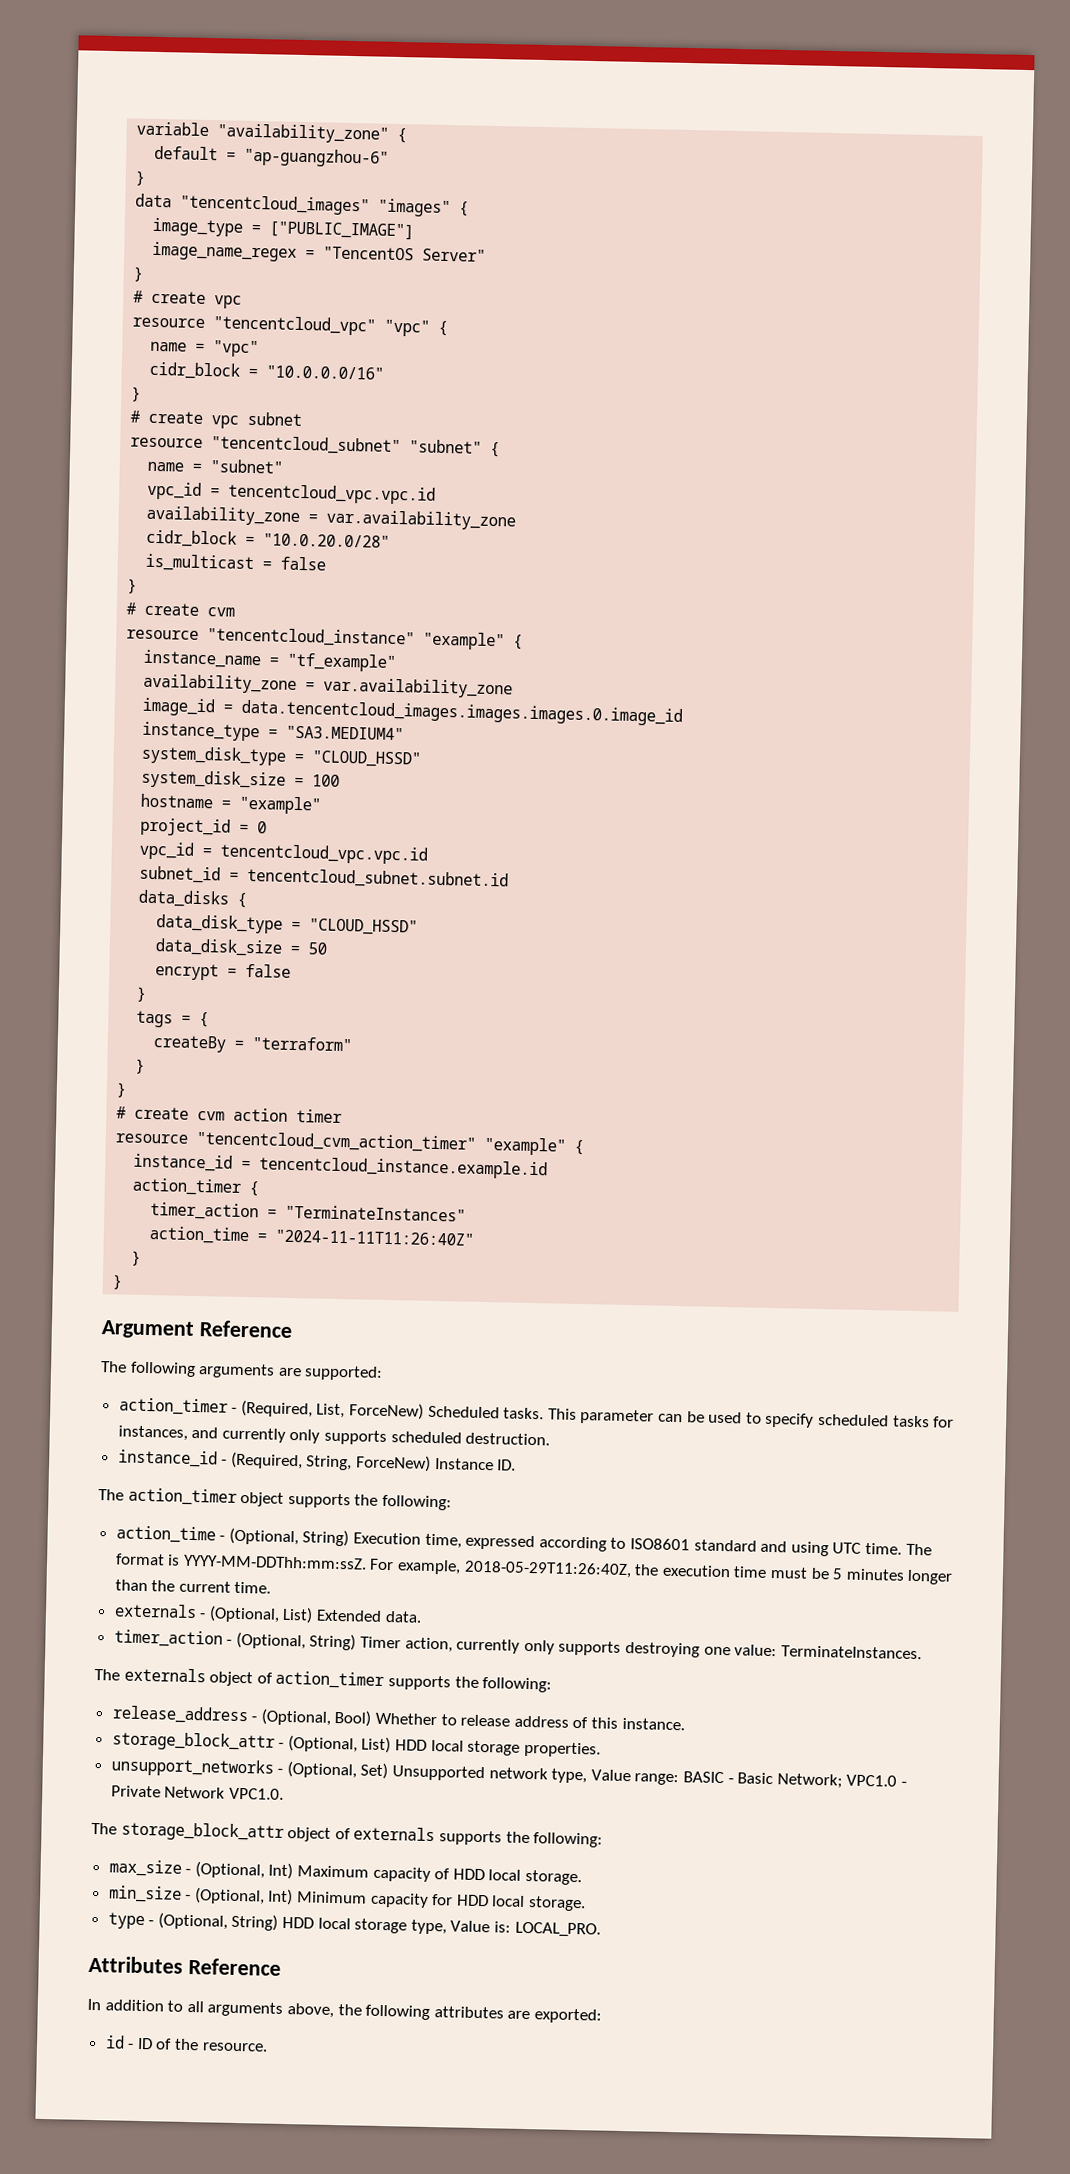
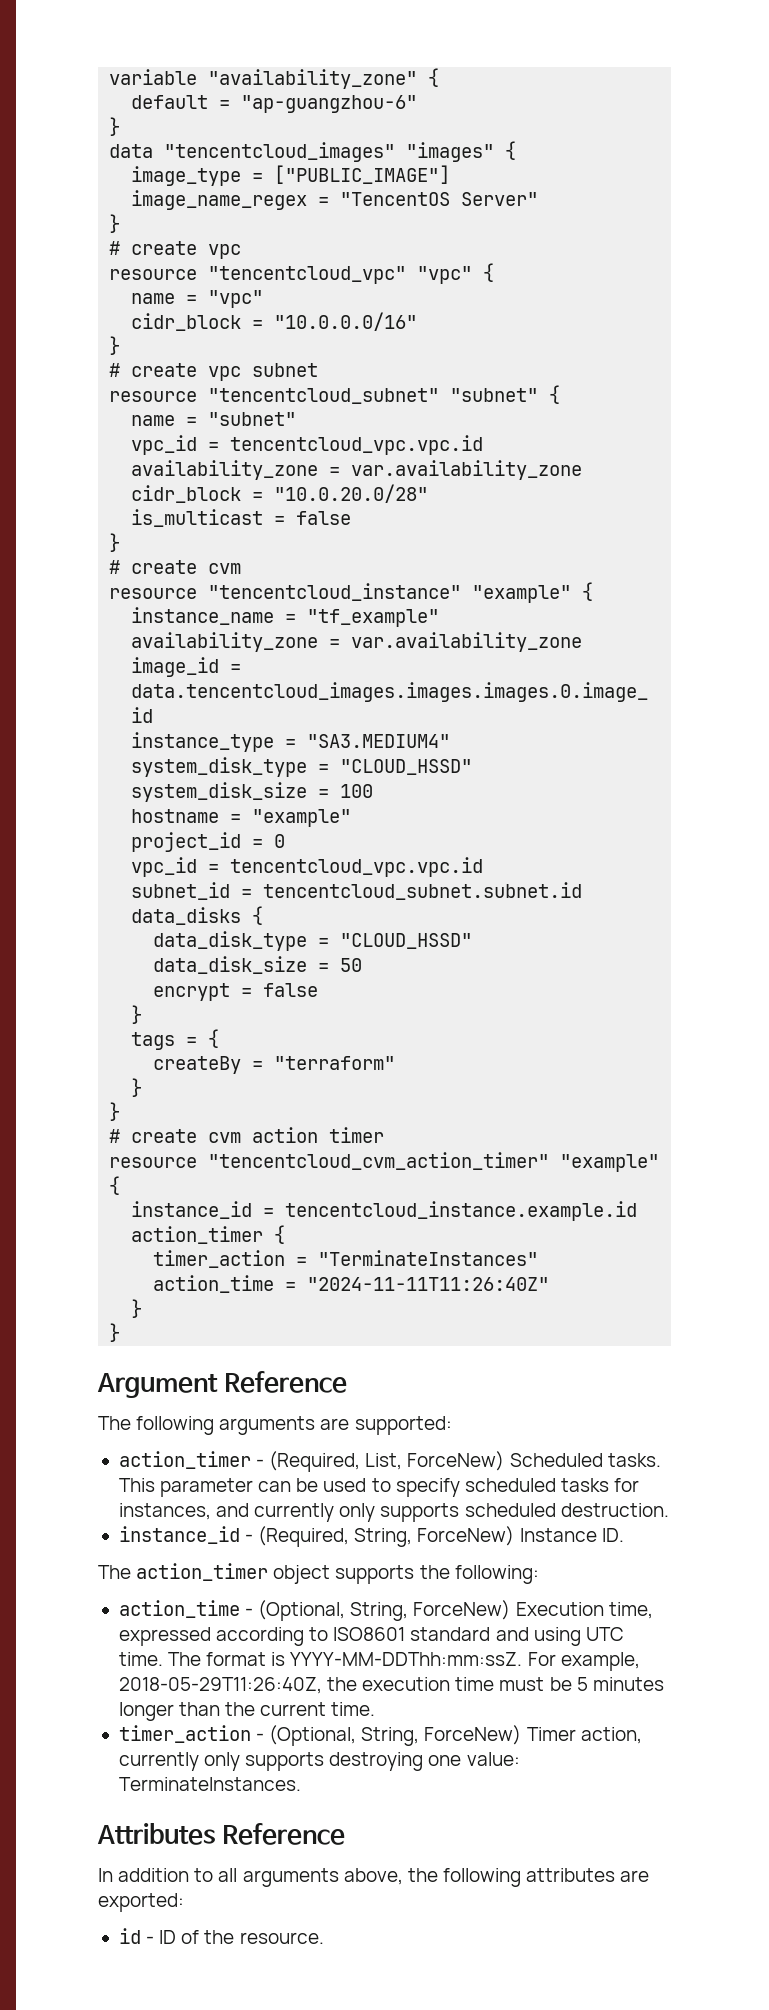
- action_time - (Optional, String) Execution time, expressed according to ISO8601 standard and using UTC time.
+ action_time - (Optional, String, ForceNew) Execution time, expressed according to ISO8601 standard and using UTC time.
- externals - (Optional, List) Extended data.
- timer_action - (Optional, String) Timer action, currently only supports destroying one value: TerminateInstances.
+ timer_action - (Optional, String, ForceNew) Timer action, currently only supports destroying one value: TerminateInstances.
- The externals object of action_timer supports the following:
- release_address - (Optional, Bool) Whether to release address of this instance.
- storage_block_attr - (Optional, List) HDD local storage properties.
- unsupport_networks - (Optional, Set) Unsupported network type, Value range: BASIC - Basic Network; VPC1.0 - Private Network VPC1.0.
- The storage_block_attr object of externals supports the following:
- max_size - (Optional, Int) Maximum capacity of HDD local storage.
- min_size - (Optional, Int) Minimum capacity for HDD local storage.
- type - (Optional, String) HDD local storage type, Value is: LOCAL_PRO.

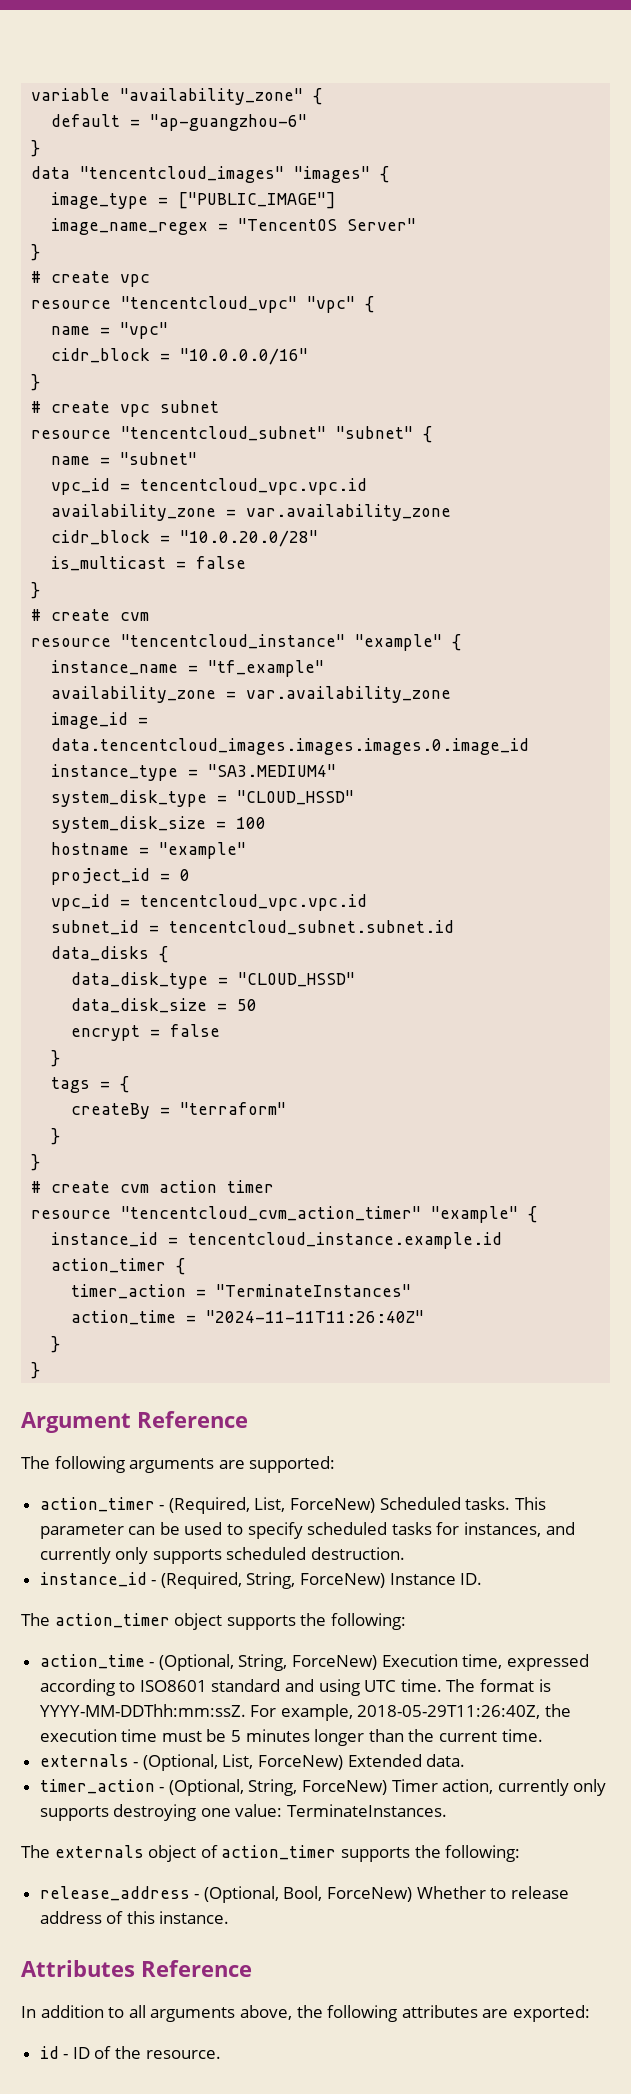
+ externals - (Optional, List, ForceNew) Extended data.
+ The externals object of action_timer supports the following:
+ release_address - (Optional, Bool, ForceNew) Whether to release address of this instance.

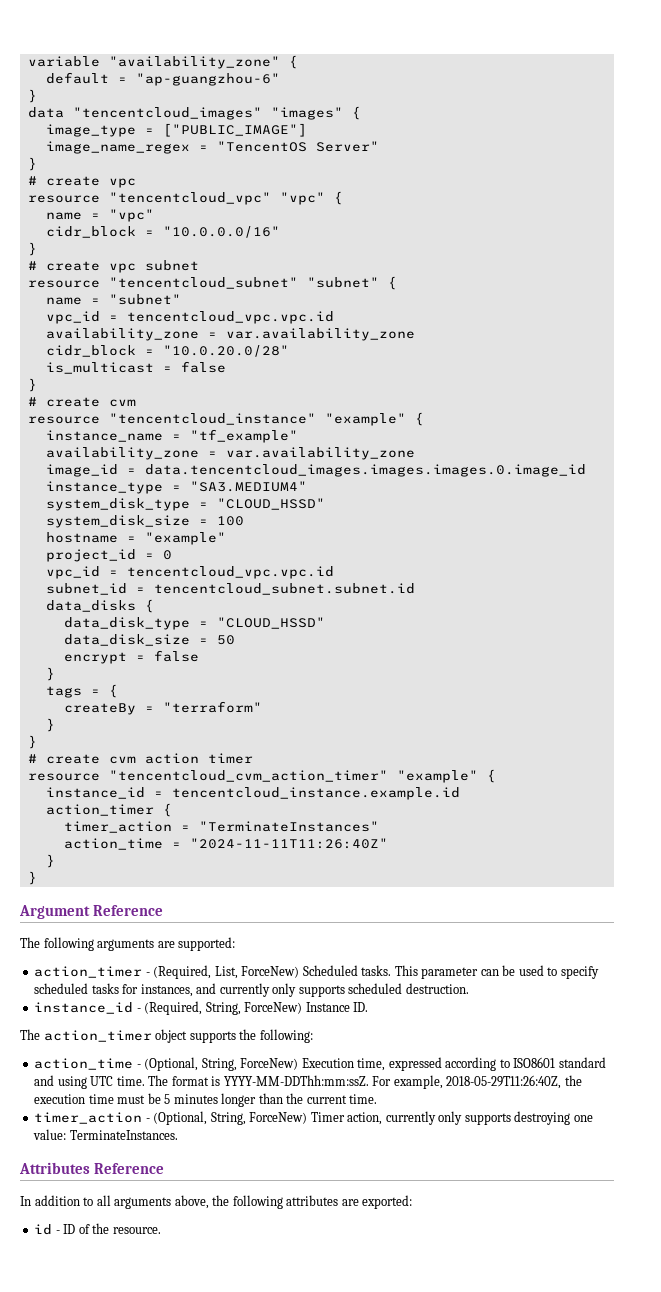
- externals - (Optional, List, ForceNew) Extended data.
- The externals object of action_timer supports the following:
- release_address - (Optional, Bool, ForceNew) Whether to release address of this instance.

